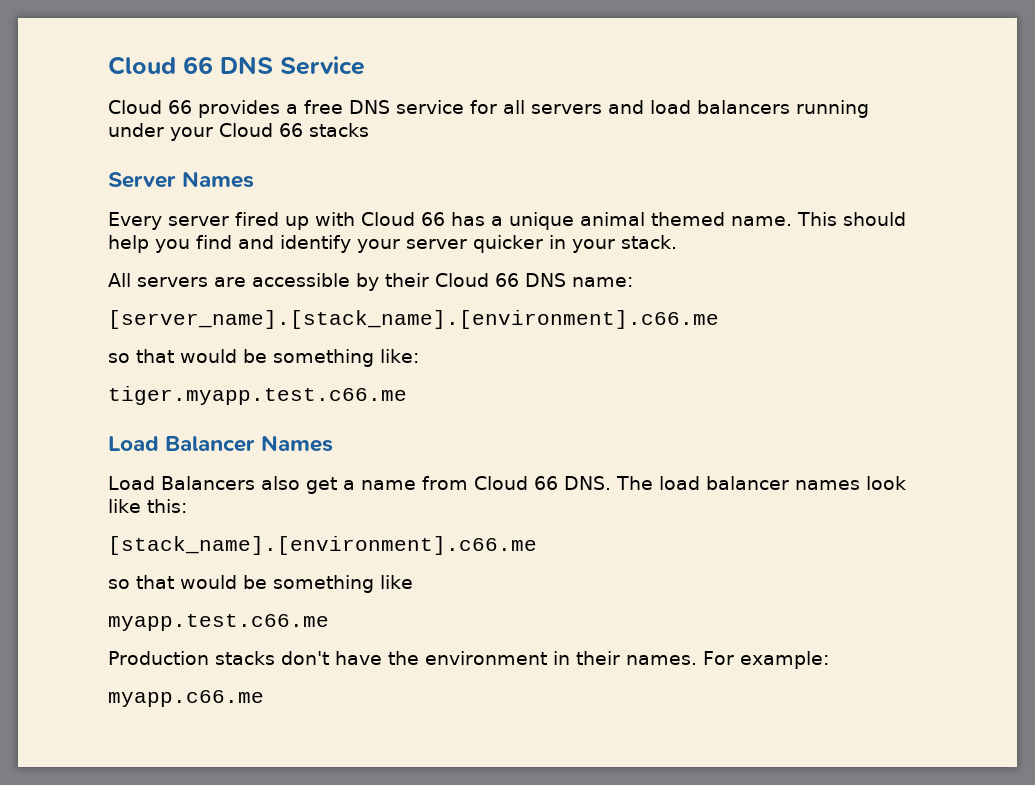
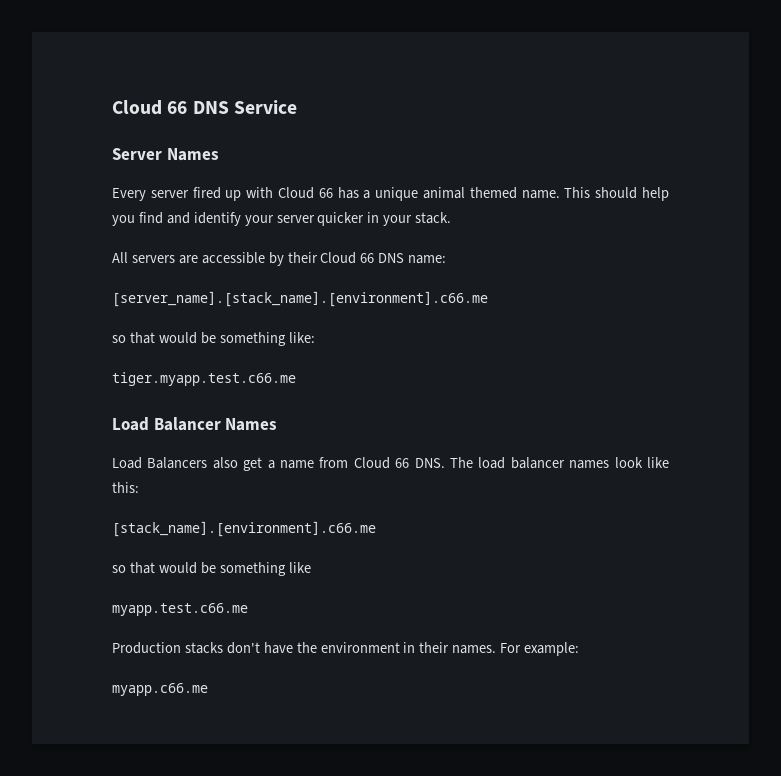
- Cloud 66 provides a free DNS service for all servers and load balancers running under your Cloud 66 stacks

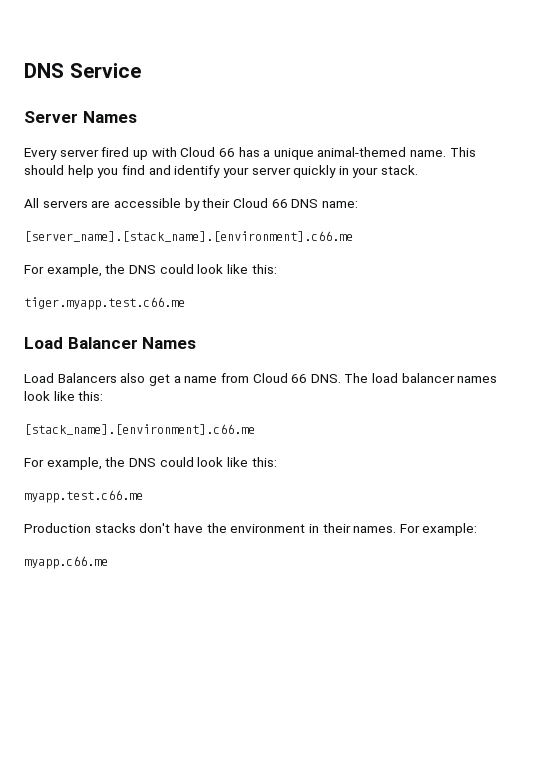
- Cloud 66 DNS Service
+ DNS Service
- Every server fired up with Cloud 66 has a unique animal themed name.
+ Every server fired up with Cloud 66 has a unique animal-themed name.
- This should help you find and identify your server quicker in your stack.
+ This should help you find and identify your server quickly in your stack.
  [server_name].[stack_name].[environment].c66.me
- so that would be something like:
+ For example, the DNS could look like this:
  [stack_name].[environment].c66.me
- so that would be something like
+ For example, the DNS could look like this:

